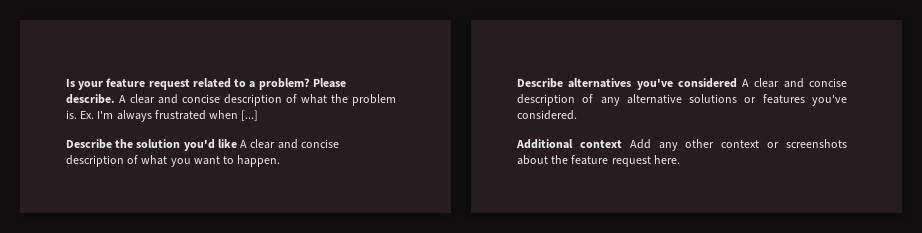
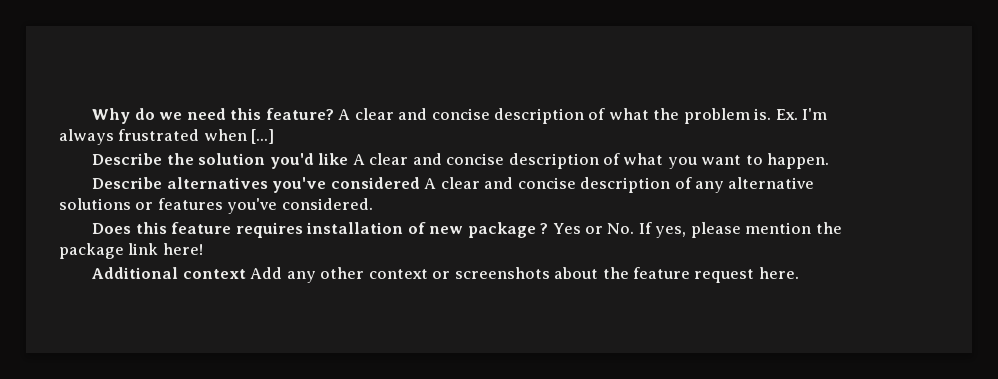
- Is your feature request related to a problem? Please describe.
+ Why do we need this feature?
+ Does this feature requires installation of new package ? Yes or No. If yes, please mention the package link here!

